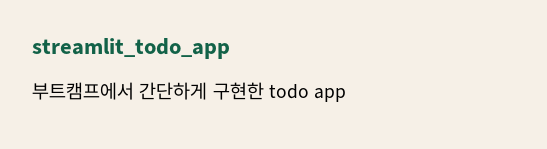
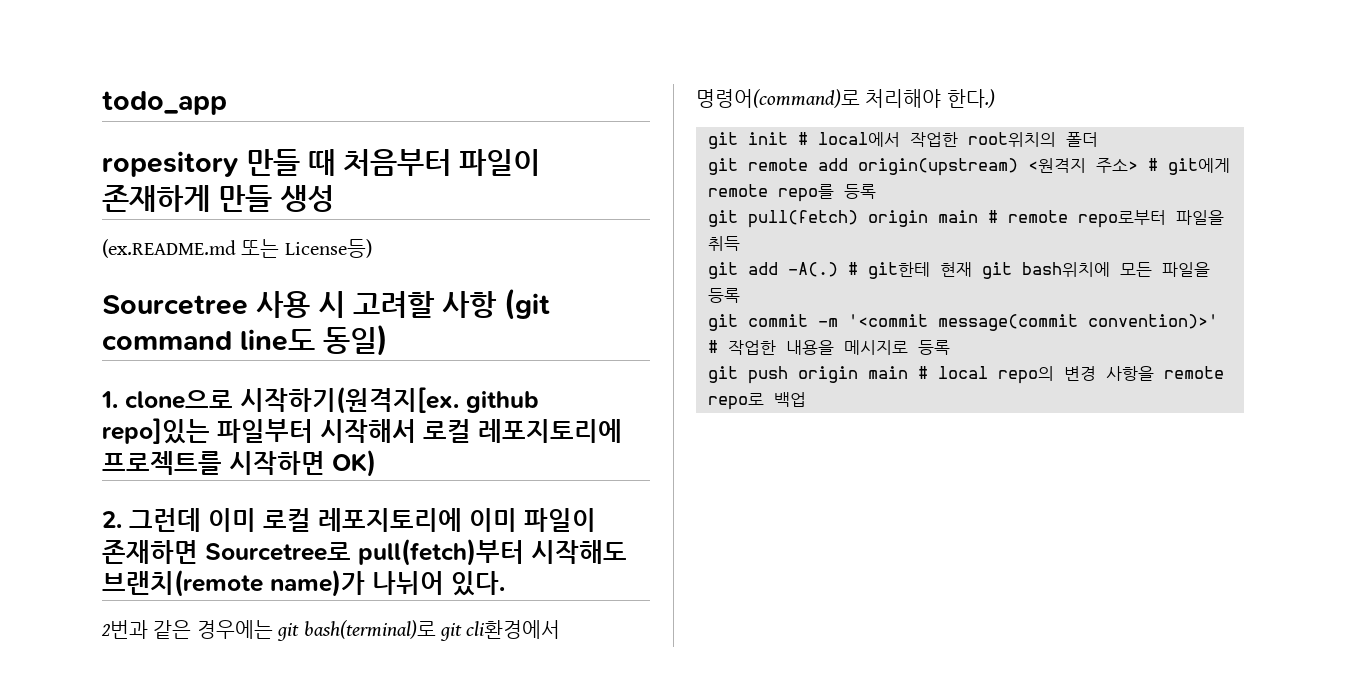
- streamlit_todo_app
- 부트캠프에서 간단하게 구현한 todo app
+ todo_app
+ ropesitory 만들 때 처음부터 파일이 존재하게 만들 생성
+ (ex.README.md 또는 License등)
+ Sourcetree 사용 시 고려할 사항 (git command line도 동일)
+ 1. clone으로 시작하기(원격지[ex. github repo]있는 파일부터 시작해서 로컬 레포지토리에 프로젝트를 시작하면 OK)
+ 2. 그런데 이미 로컬 레포지토리에 이미 파일이 존재하면 Sourcetree로 pull(fetch)부터 시작해도 브랜치(remote name)가 나뉘어 있다.
+ 2번과 같은 경우에는 git bash(terminal)로 git cli환경에서 명령어(command)로 처리해야 한다.)
+ git init # local에서 작업한 root위치의 폴더
+ git remote add origin(upstream) <원격지 주소> # git에게 remote repo를 등록
+ git pull(fetch) origin main # remote repo로부터 파일을 취득
+ git add -A(.) # git한테 현재 git bash위치에 모든 파일을 등록
+ git commit -m '<commit message(commit convention)>' # 작업한 내용을 메시지로 등록
+ git push origin main # local repo의 변경 사항을 remote repo로 백업

